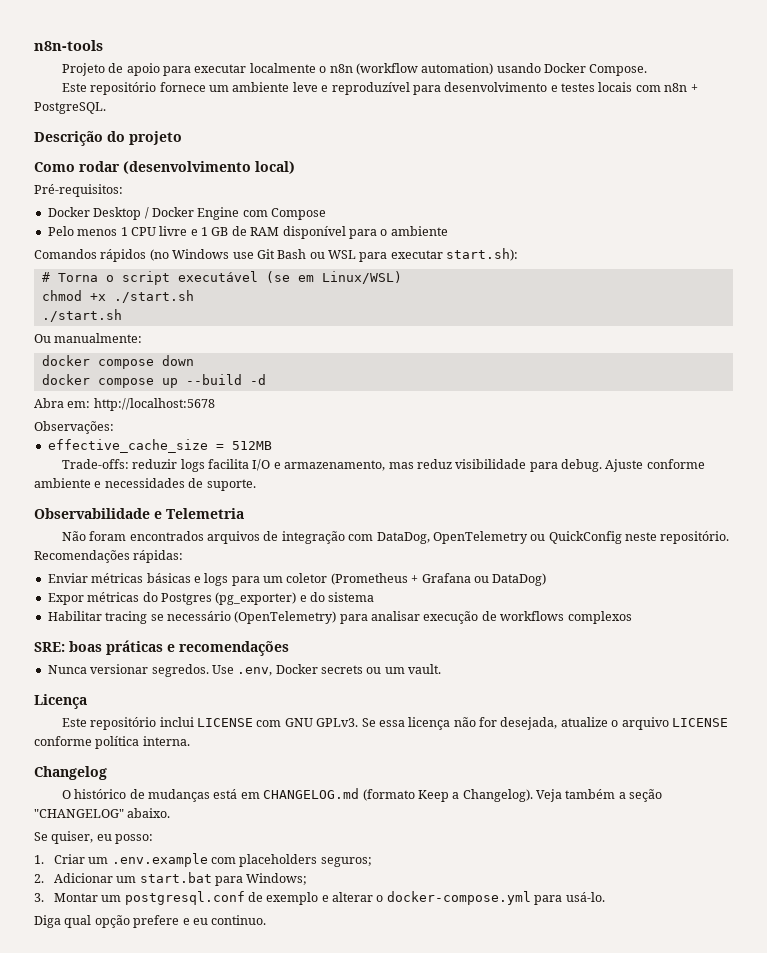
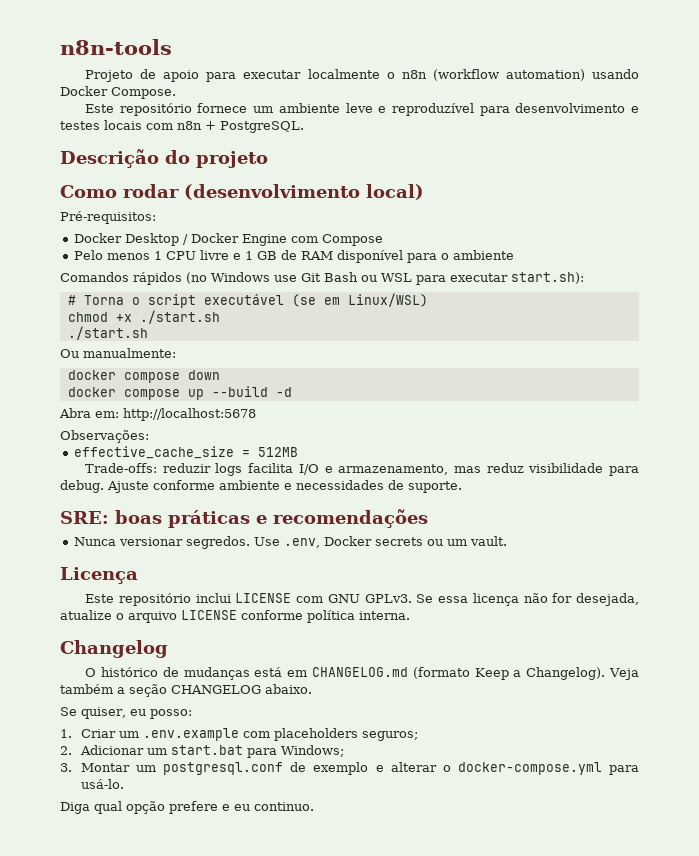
- Observabilidade e Telemetria
- Não foram encontrados arquivos de integração com DataDog, OpenTelemetry ou QuickConfig neste repositório. Recomendações rápidas:
- Enviar métricas básicas e logs para um coletor (Prometheus + Grafana ou DataDog)
- Expor métricas do Postgres (pg_exporter) e do sistema
- Habilitar tracing se necessário (OpenTelemetry) para analisar execução de workflows complexos
- Veja também a seção "CHANGELOG" abaixo.
+ Veja também a seção CHANGELOG abaixo.

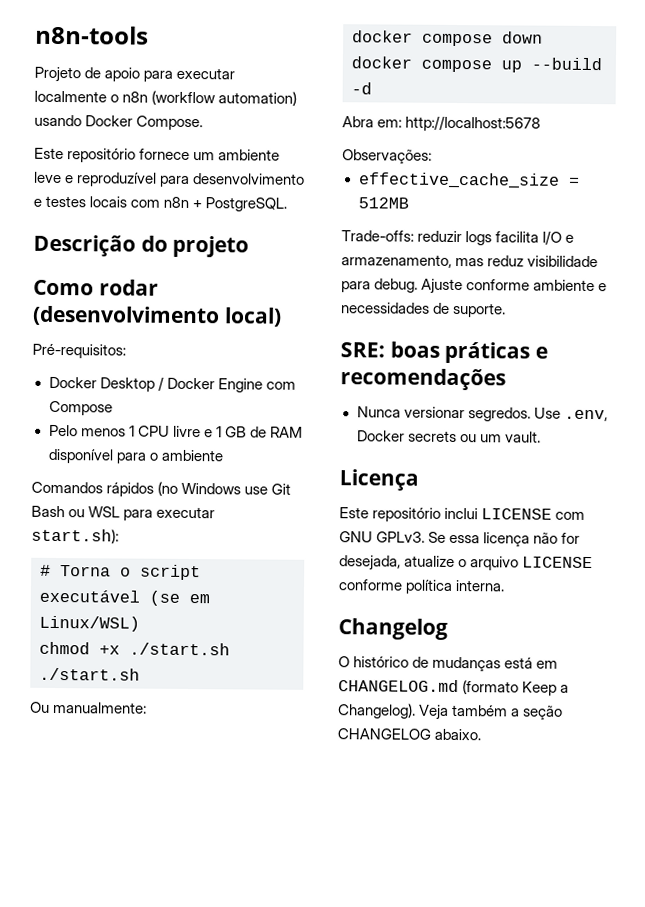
- Se quiser, eu posso:
- 1. Criar um .env.example com placeholders seguros;
- 2. Adicionar um start.bat para Windows;
- 3. Montar um postgresql.conf de exemplo e alterar o docker-compose.yml para usá-lo.
- Diga qual opção prefere e eu continuo.

